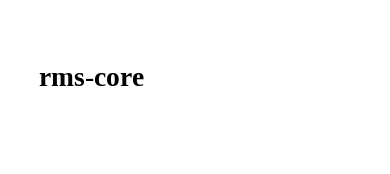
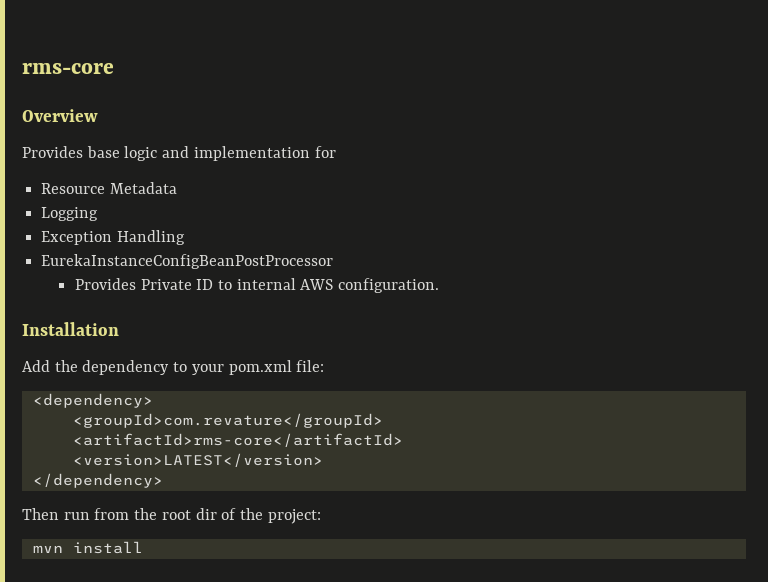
+ Overview
+ Provides base logic and implementation for
+ Resource Metadata
+ Logging
+ Exception Handling
+ EurekaInstanceConfigBeanPostProcessor
+ Provides Private ID to internal AWS configuration.
+ Installation
+ Add the dependency to your pom.xml file:
+ <dependency>
+ <groupId>com.revature</groupId>
+ <artifactId>rms-core</artifactId>
+ <version>LATEST</version>
+ </dependency>
+ Then run from the root dir of the project:
+ mvn install

